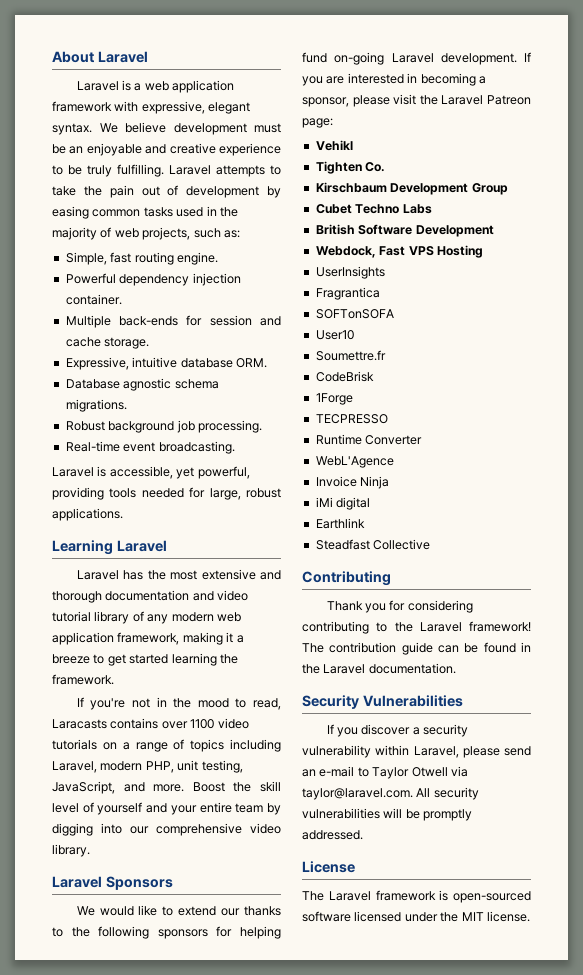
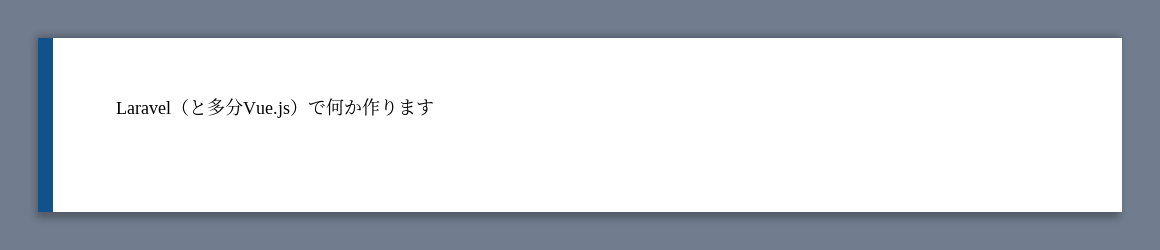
- About Laravel
- Laravel is a web application framework with expressive, elegant syntax. We believe development must be an enjoyable and creative experience to be truly fulfilling. Laravel attempts to take the pain out of development by easing common tasks used in the majority of web projects, such as:
- Simple, fast routing engine.
- Powerful dependency injection container.
- Multiple back-ends for session and cache storage.
- Expressive, intuitive database ORM.
- Database agnostic schema migrations.
- Robust background job processing.
- Real-time event broadcasting.
- Laravel is accessible, yet powerful, providing tools needed for large, robust applications.
- Learning Laravel
- Laravel has the most extensive and thorough documentation and video tutorial library of any modern web application framework, making it a breeze to get started learning the framework.
- If you're not in the mood to read, Laracasts contains over 1100 video tutorials on a range of topics including Laravel, modern PHP, unit testing, JavaScript, and more. Boost the skill level of yourself and your entire team by digging into our comprehensive video library.
- Laravel Sponsors
- We would like to extend our thanks to the following sponsors for helping fund on-going Laravel development. If you are interested in becoming a sponsor, please visit the Laravel Patreon page:
- Vehikl
- Tighten Co.
- Kirschbaum Development Group
- Cubet Techno Labs
- British Software Development
- Webdock, Fast VPS Hosting
- UserInsights
- Fragrantica
- SOFTonSOFA
- User10
- Soumettre.fr
- CodeBrisk
- 1Forge
- TECPRESSO
- Runtime Converter
- WebL'Agence
- Invoice Ninja
- iMi digital
- Earthlink
- Steadfast Collective
- Contributing
- Thank you for considering contributing to the Laravel framework! The contribution guide can be found in the Laravel documentation.
- Security Vulnerabilities
- If you discover a security vulnerability within Laravel, please send an e-mail to Taylor Otwell via taylor@laravel.com. All security vulnerabilities will be promptly addressed.
- License
- The Laravel framework is open-sourced software licensed under the MIT license.
+ Laravel（と多分Vue.js）で何か作ります

